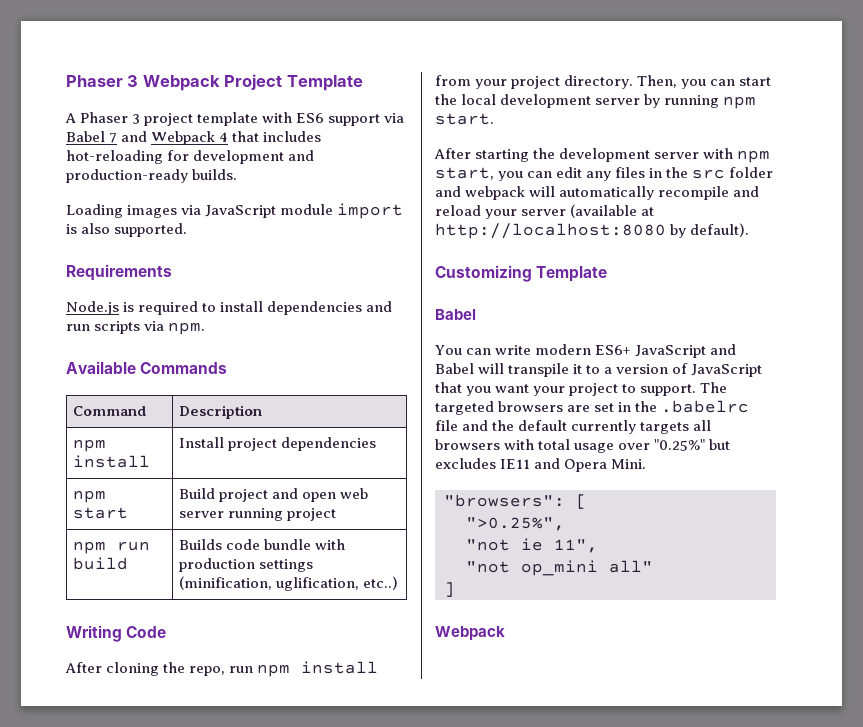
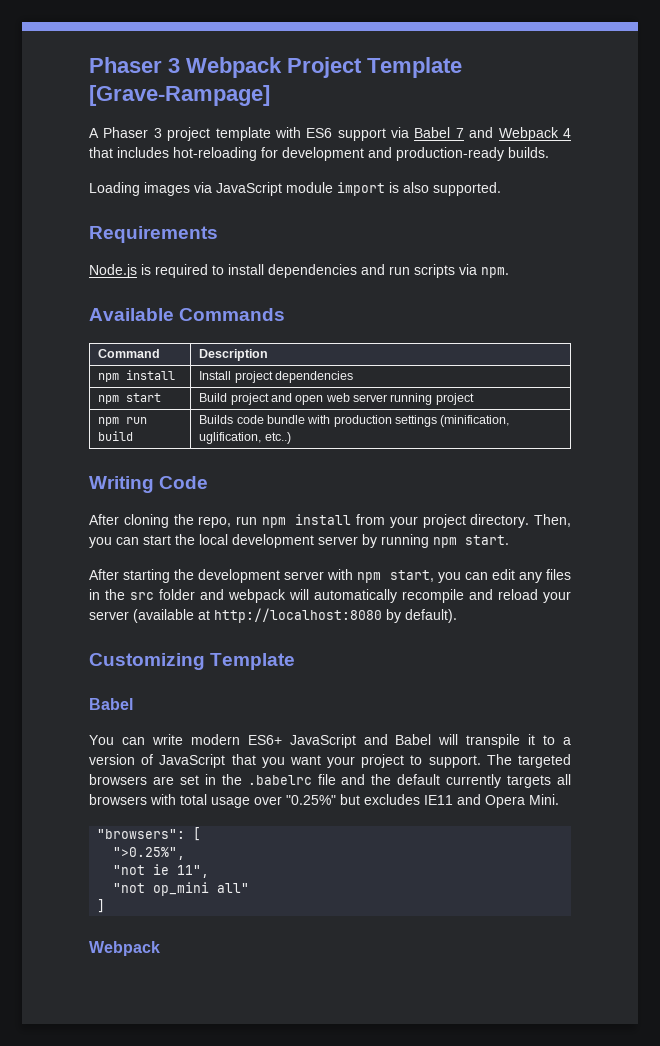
- Phaser 3 Webpack Project Template
+ Phaser 3 Webpack Project Template [Grave-Rampage]

